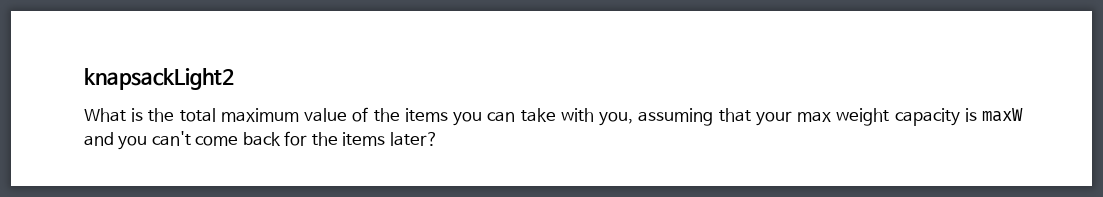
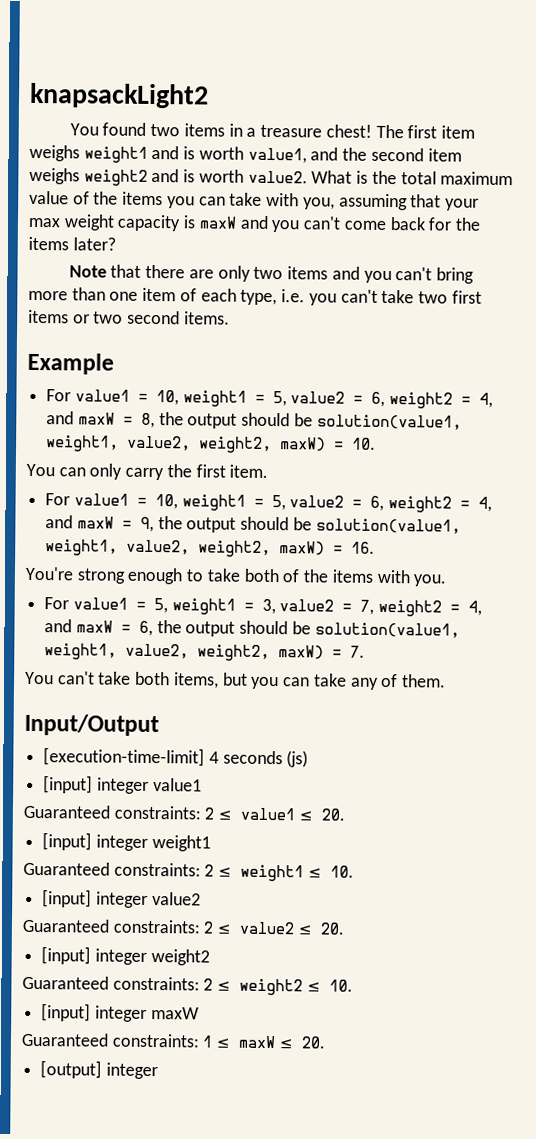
+ You found two items in a treasure chest! The first item weighs weight1 and is worth value1, and the second item weighs weight2 and is worth value2.
+ Note that there are only two items and you can't bring more than one item of each type, i.e. you can't take two first items or two second items.
+ Example
+ For value1 = 10, weight1 = 5, value2 = 6, weight2 = 4, and maxW = 8, the output should be solution(value1, weight1, value2, weight2, maxW) = 10.
+ You can only carry the first item.
+ For value1 = 10, weight1 = 5, value2 = 6, weight2 = 4, and maxW = 9, the output should be solution(value1, weight1, value2, weight2, maxW) = 16.
+ You're strong enough to take both of the items with you.
+ For value1 = 5, weight1 = 3, value2 = 7, weight2 = 4, and maxW = 6, the output should be solution(value1, weight1, value2, weight2, maxW) = 7.
+ You can't take both items, but you can take any of them.
+ Input/Output
+ [execution-time-limit] 4 seconds (js)
+ [input] integer value1
+ Guaranteed constraints: 2 ≤ value1 ≤ 20.
+ [input] integer weight1
+ Guaranteed constraints: 2 ≤ weight1 ≤ 10.
+ [input] integer value2
+ Guaranteed constraints: 2 ≤ value2 ≤ 20.
+ [input] integer weight2
+ Guaranteed constraints: 2 ≤ weight2 ≤ 10.
+ [input] integer maxW
+ Guaranteed constraints: 1 ≤ maxW ≤ 20.
+ [output] integer

